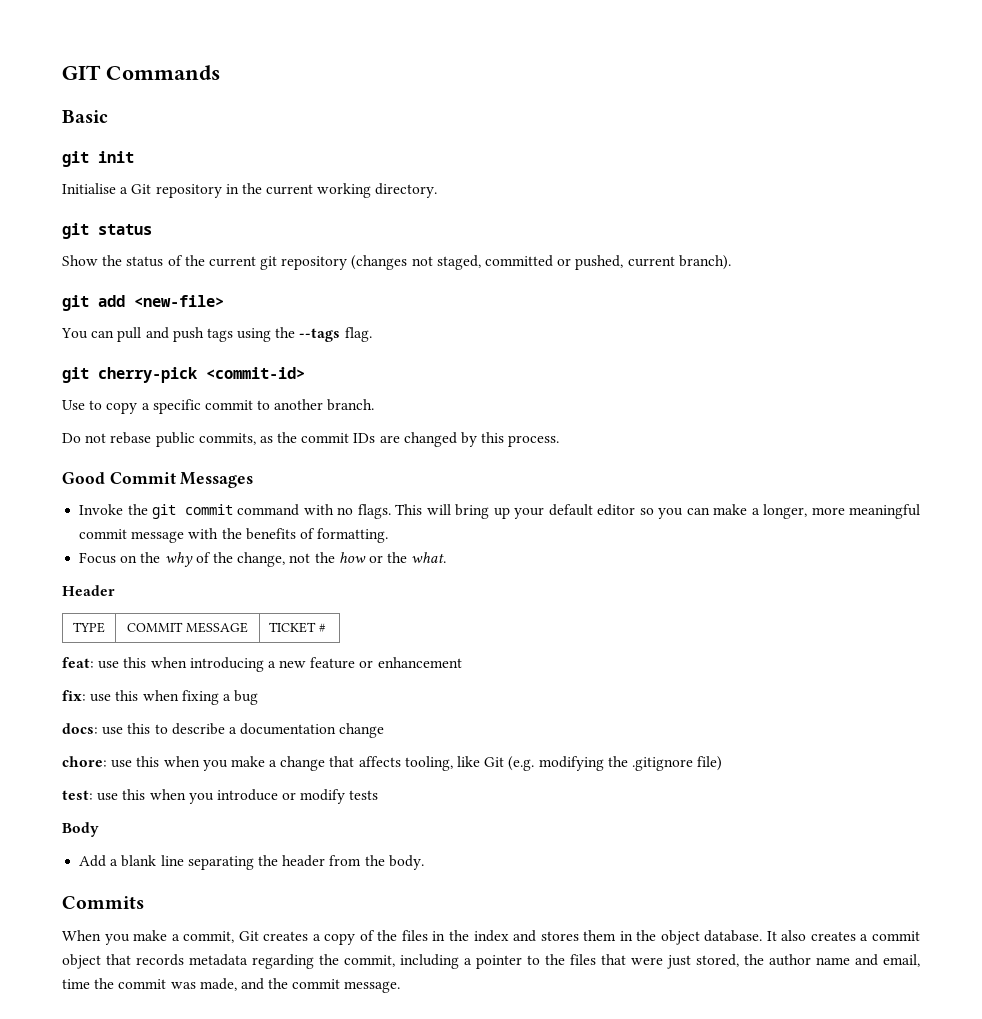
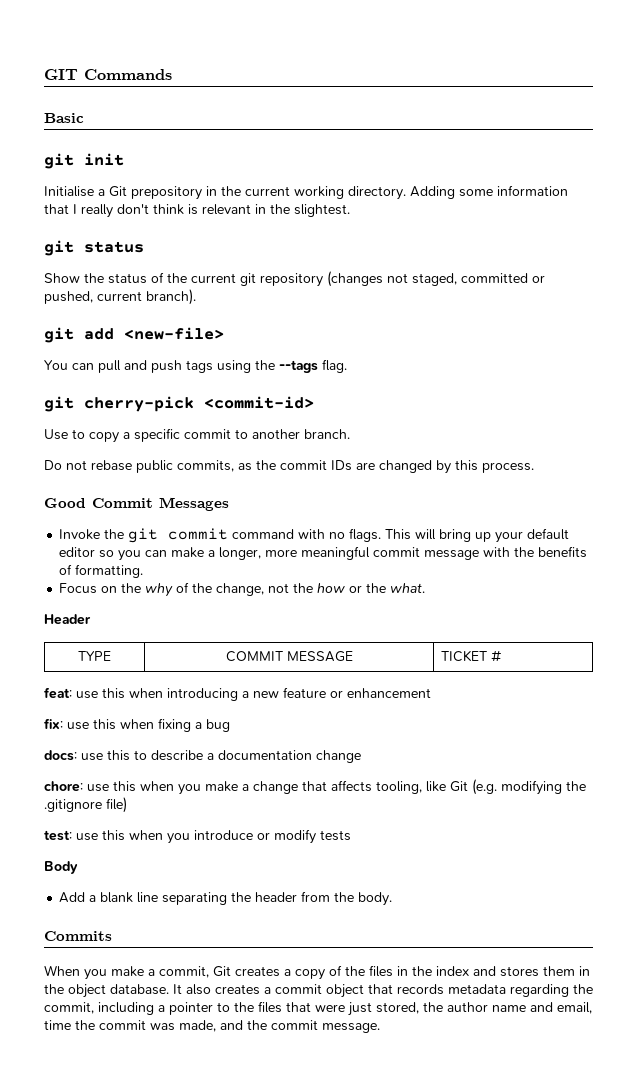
- Initialise a Git repository in the current working directory.
+ Initialise a Git prepository in the current working directory. Adding some information that I really don't think is relevant in the slightest.

